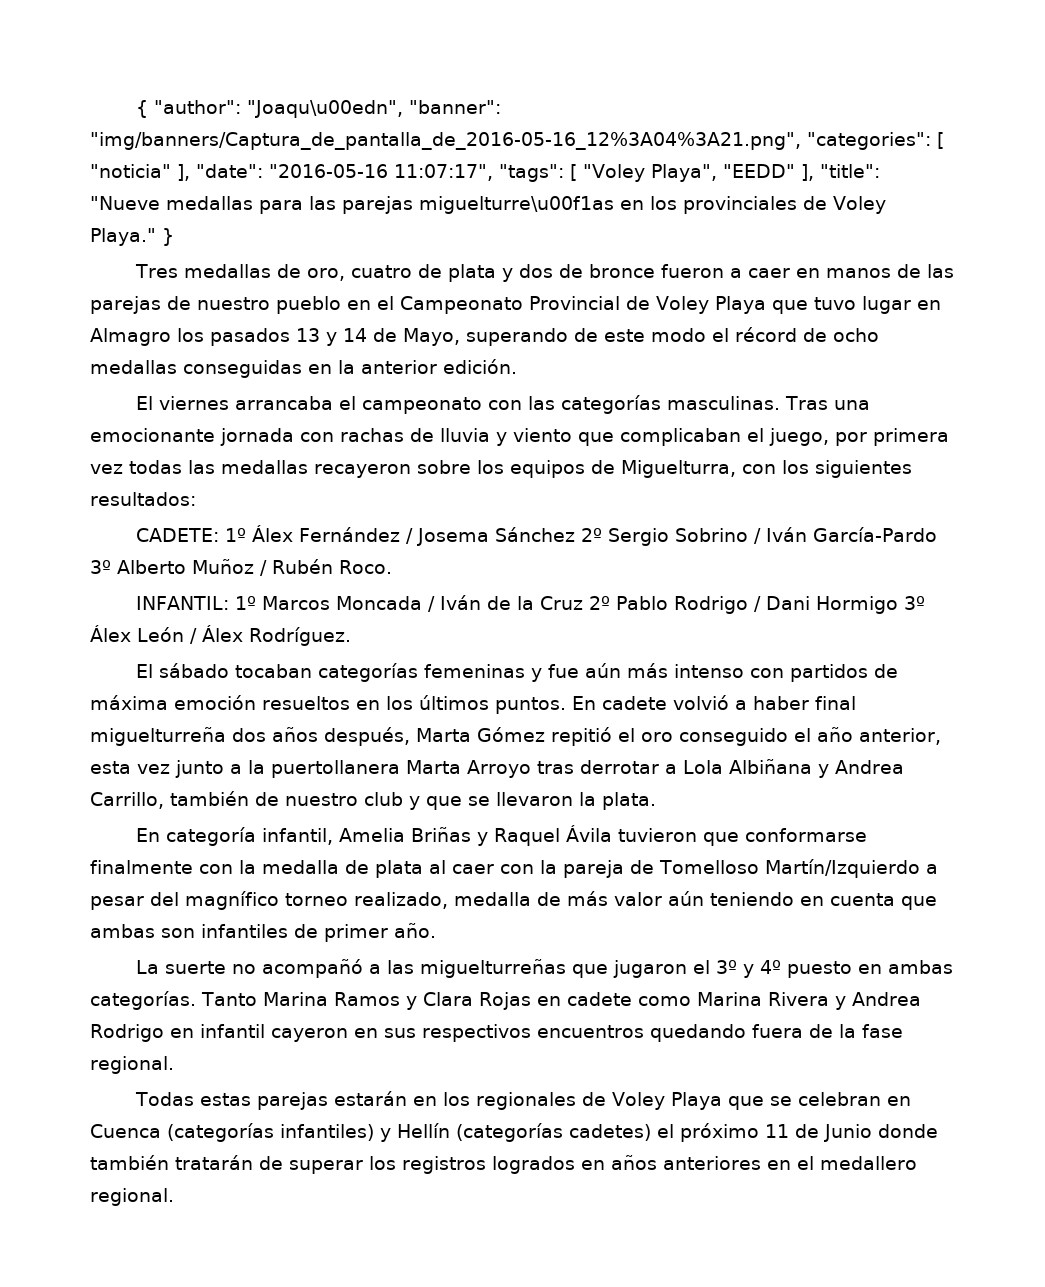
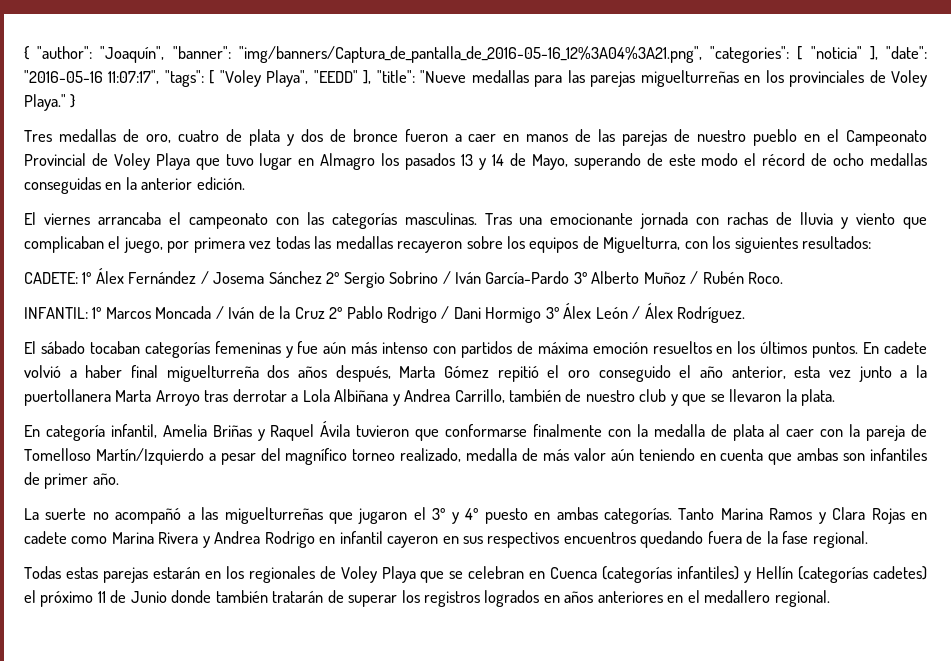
- { "author": "Joaqu\u00edn", "banner": "img/banners/Captura_de_pantalla_de_2016-05-16_12%3A04%3A21.png", "categories": [ "noticia" ], "date": "2016-05-16 11:07:17", "tags": [ "Voley Playa", "EEDD" ], "title": "Nueve medallas para las parejas miguelturre\u00f1as en los provinciales de Voley Playa."
+ { "author": "Joaquín", "banner": "img/banners/Captura_de_pantalla_de_2016-05-16_12%3A04%3A21.png", "categories": [ "noticia" ], "date": "2016-05-16 11:07:17", "tags": [ "Voley Playa", "EEDD" ], "title": "Nueve medallas para las parejas miguelturreñas en los provinciales de Voley Playa."

